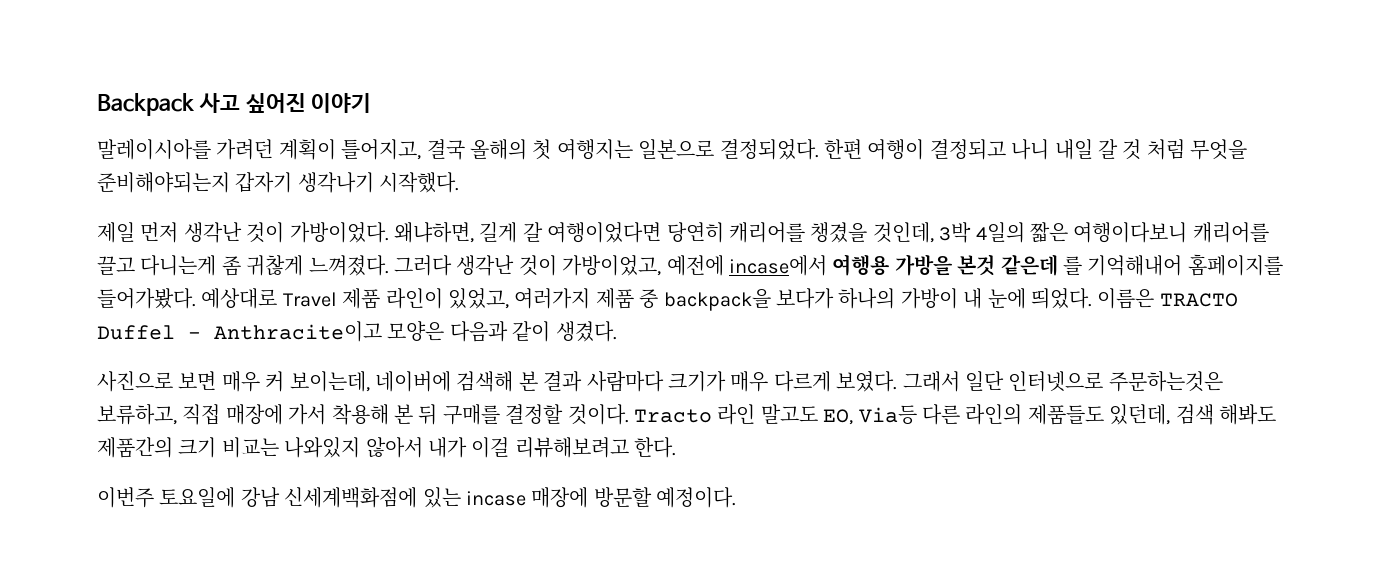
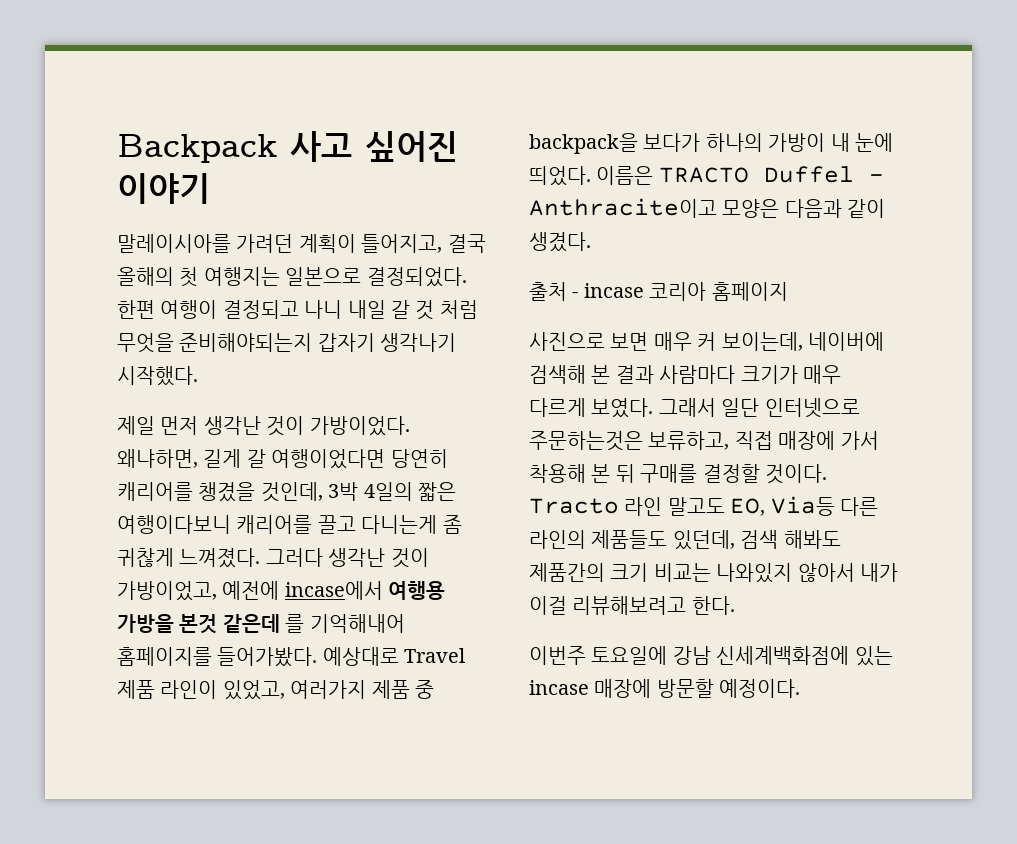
+ 출처 - incase 코리아 홈페이지

